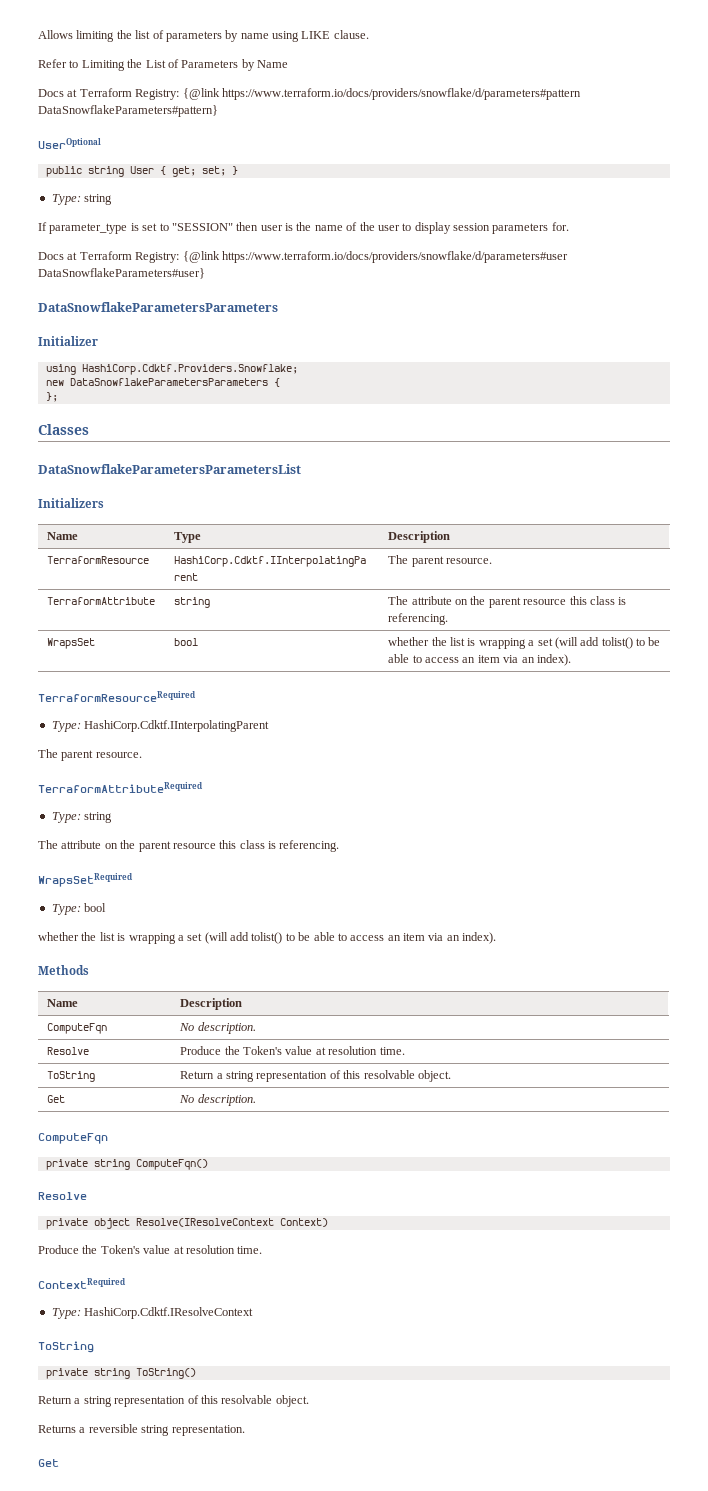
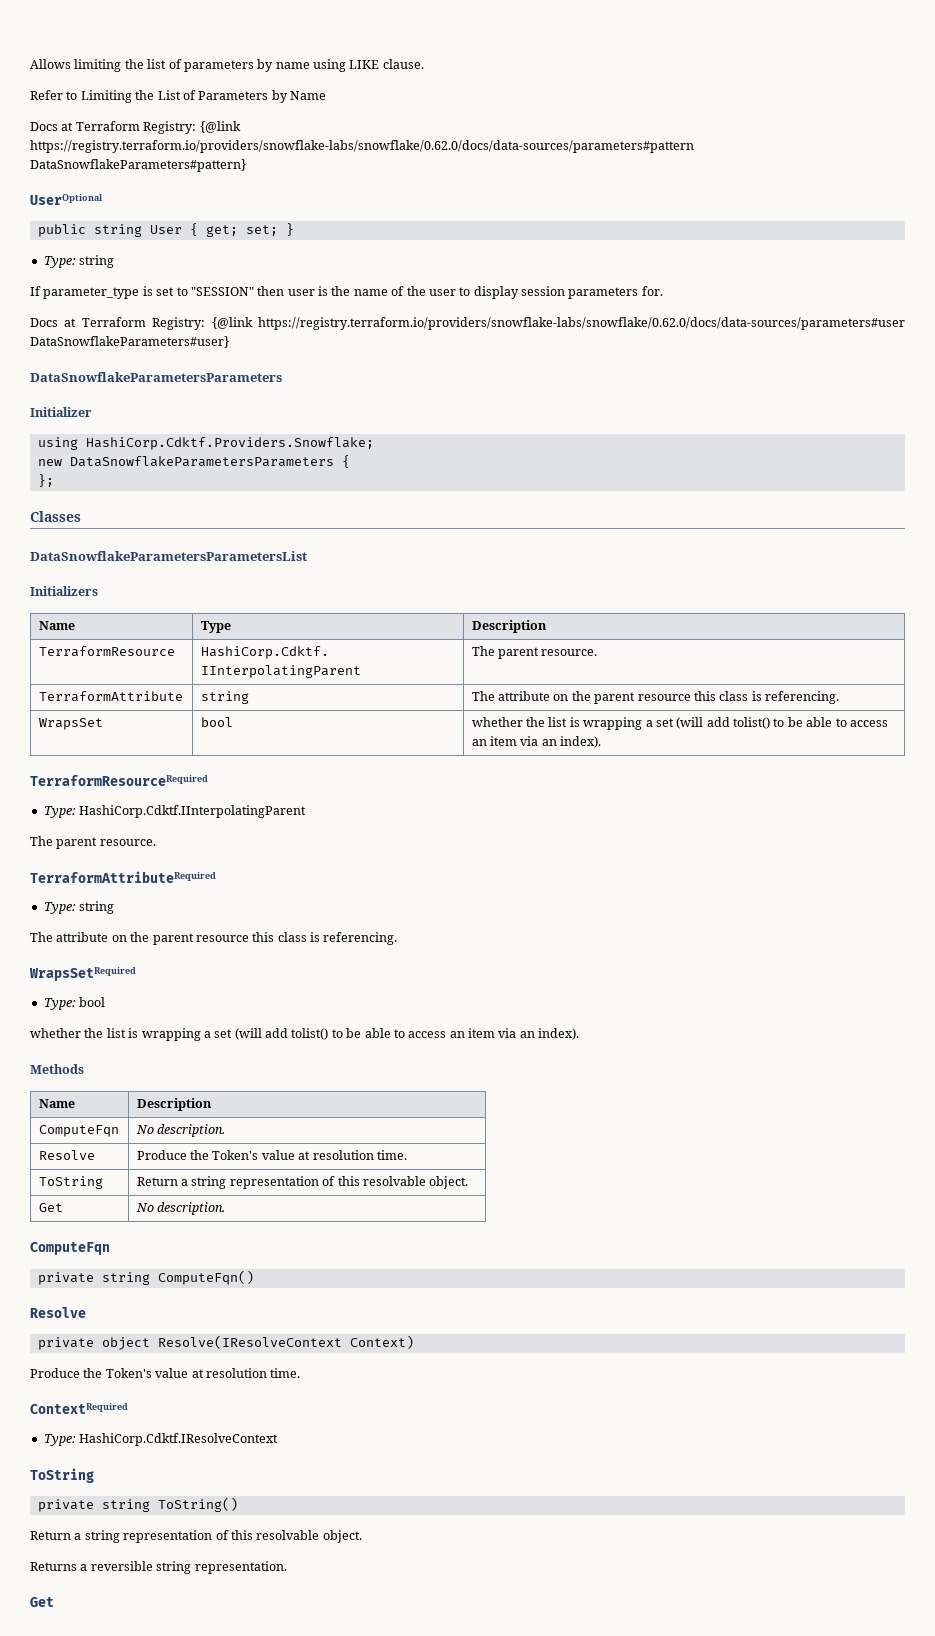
- Docs at Terraform Registry: {@link https://www.terraform.io/docs/providers/snowflake/d/parameters#pattern DataSnowflakeParameters#pattern}
+ Docs at Terraform Registry: {@link https://registry.terraform.io/providers/snowflake-labs/snowflake/0.62.0/docs/data-sources/parameters#pattern DataSnowflakeParameters#pattern}
- Docs at Terraform Registry: {@link https://www.terraform.io/docs/providers/snowflake/d/parameters#user DataSnowflakeParameters#user}
+ Docs at Terraform Registry: {@link https://registry.terraform.io/providers/snowflake-labs/snowflake/0.62.0/docs/data-sources/parameters#user DataSnowflakeParameters#user}

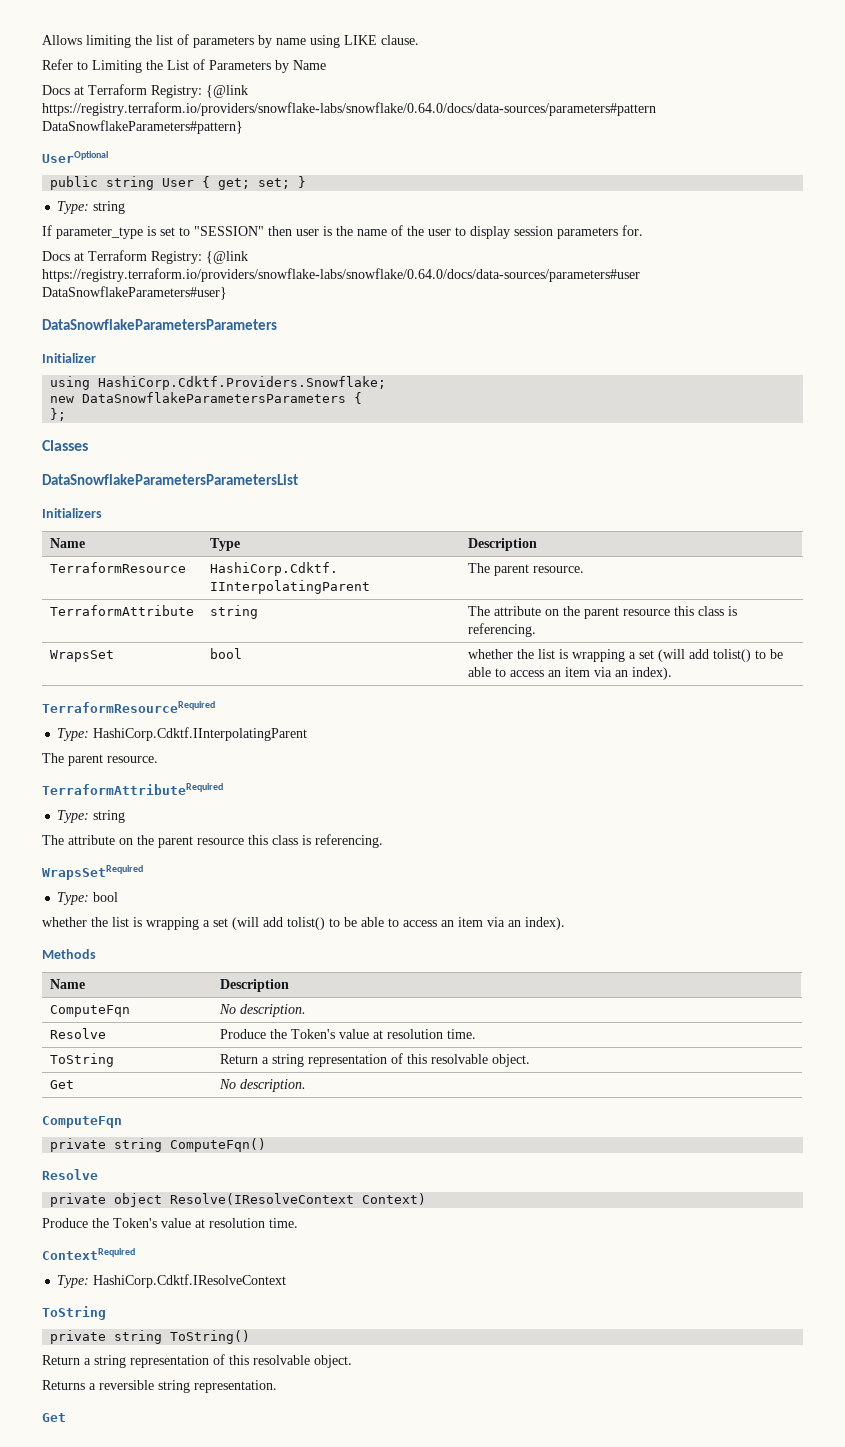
- Docs at Terraform Registry: {@link https://registry.terraform.io/providers/snowflake-labs/snowflake/0.62.0/docs/data-sources/parameters#pattern DataSnowflakeParameters#pattern}
+ Docs at Terraform Registry: {@link https://registry.terraform.io/providers/snowflake-labs/snowflake/0.64.0/docs/data-sources/parameters#pattern DataSnowflakeParameters#pattern}
- Docs at Terraform Registry: {@link https://registry.terraform.io/providers/snowflake-labs/snowflake/0.62.0/docs/data-sources/parameters#user DataSnowflakeParameters#user}
+ Docs at Terraform Registry: {@link https://registry.terraform.io/providers/snowflake-labs/snowflake/0.64.0/docs/data-sources/parameters#user DataSnowflakeParameters#user}

